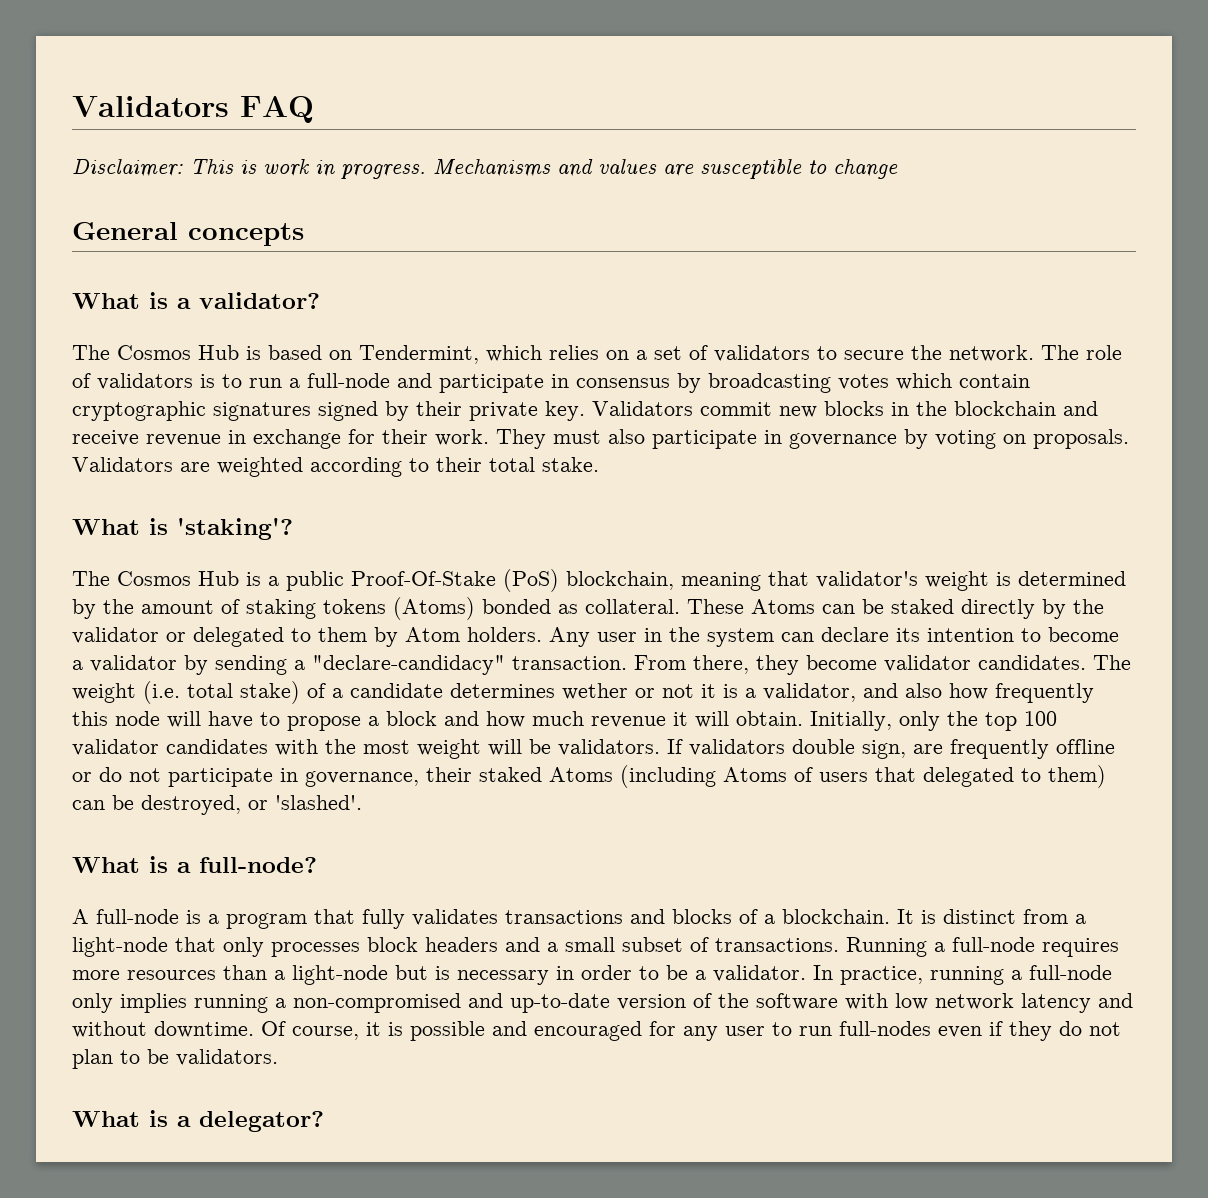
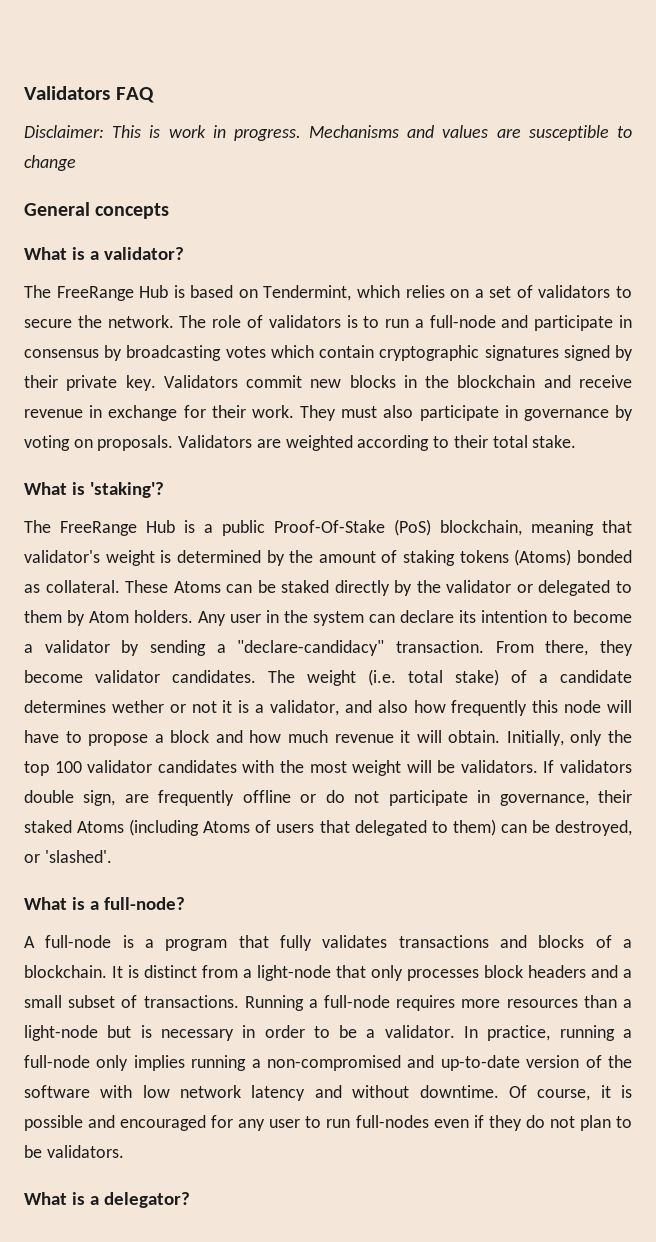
- The Cosmos Hub is based on Tendermint, which relies on a set of validators to secure the network.
+ The FreeRange Hub is based on Tendermint, which relies on a set of validators to secure the network.
- The Cosmos Hub is a public Proof-Of-Stake (PoS) blockchain, meaning that validator's weight is determined by the amount of staking tokens (Atoms) bonded as collateral.
+ The FreeRange Hub is a public Proof-Of-Stake (PoS) blockchain, meaning that validator's weight is determined by the amount of staking tokens (Atoms) bonded as collateral.

